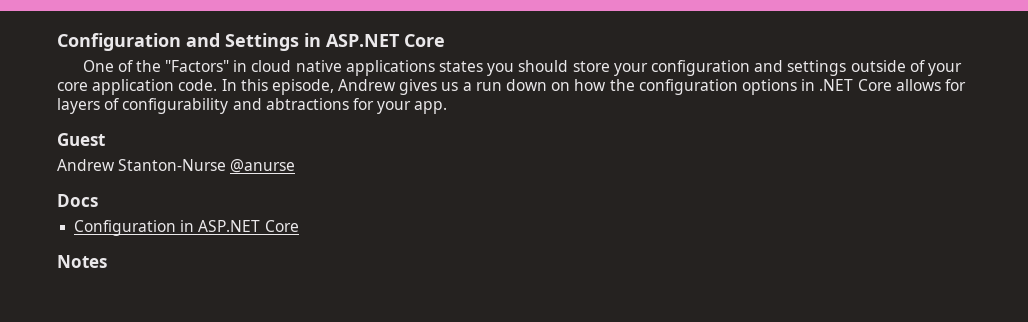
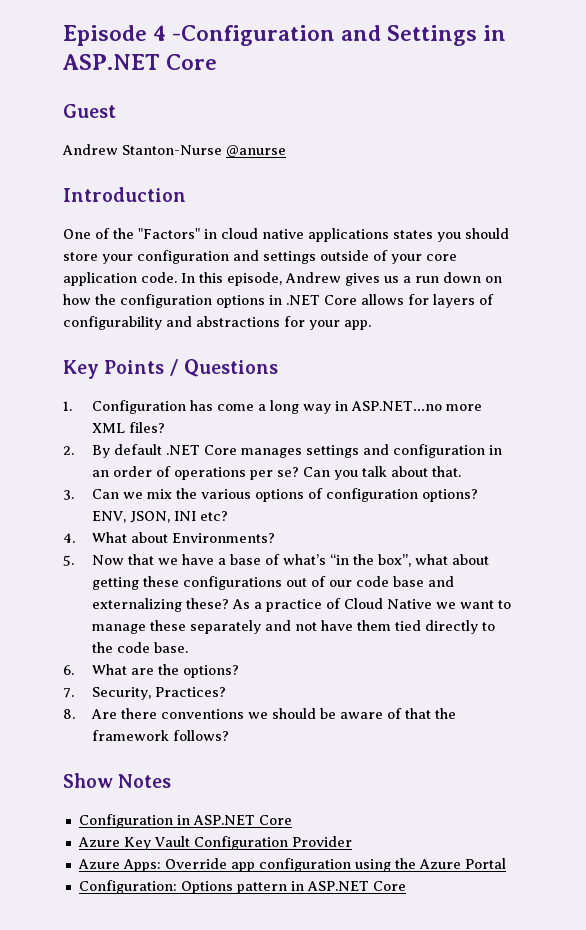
- Configuration and Settings in ASP.NET Core
+ Episode 4 -Configuration and Settings in ASP.NET Core
+ Guest
+ Andrew Stanton-Nurse @anurse
+ Introduction
- In this episode, Andrew gives us a run down on how the configuration options in .NET Core allows for layers of configurability and abtractions for your app.
+ In this episode, Andrew gives us a run down on how the configuration options in .NET Core allows for layers of configurability and abstractions for your app.
- Guest
- Andrew Stanton-Nurse @anurse
- Docs
+ Key Points / Questions
+ 1. Configuration has come a long way in ASP.NET…no more XML files?
+ 2. By default .NET Core manages settings and configuration in an order of operations per se? Can you talk about that.
+ 3. Can we mix the various options of configuration options? ENV, JSON, INI etc?
+ 4. What about Environments?
+ 5. Now that we have a base of what’s “in the box”, what about getting these configurations out of our code base and externalizing these? As a practice of Cloud Native we want to manage these separately and not have them tied directly to the code base.
+ 6. What are the options?
+ 7. Security, Practices?
+ 8. Are there conventions we should be aware of that the framework follows?
+ Show Notes
  Configuration in ASP.NET Core
- Notes
+ Azure Key Vault Configuration Provider
+ Azure Apps: Override app configuration using the Azure Portal
+ Configuration: Options pattern in ASP.NET Core

